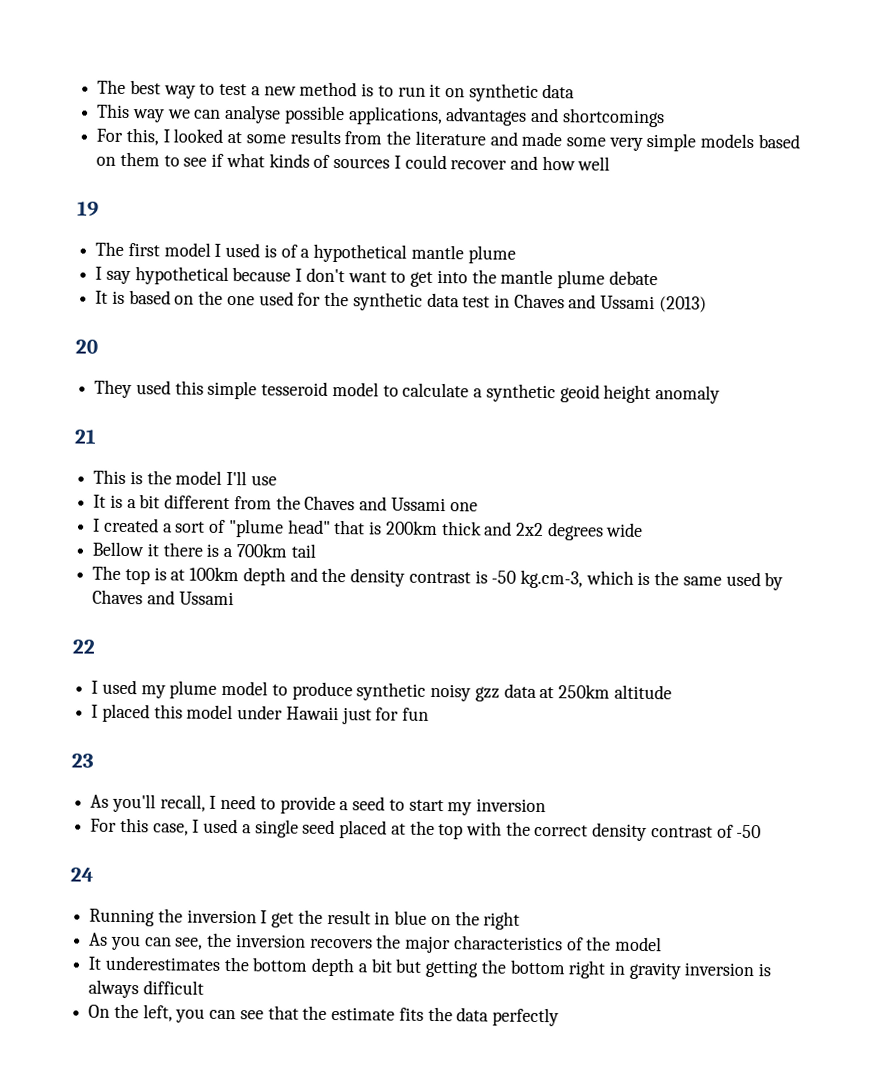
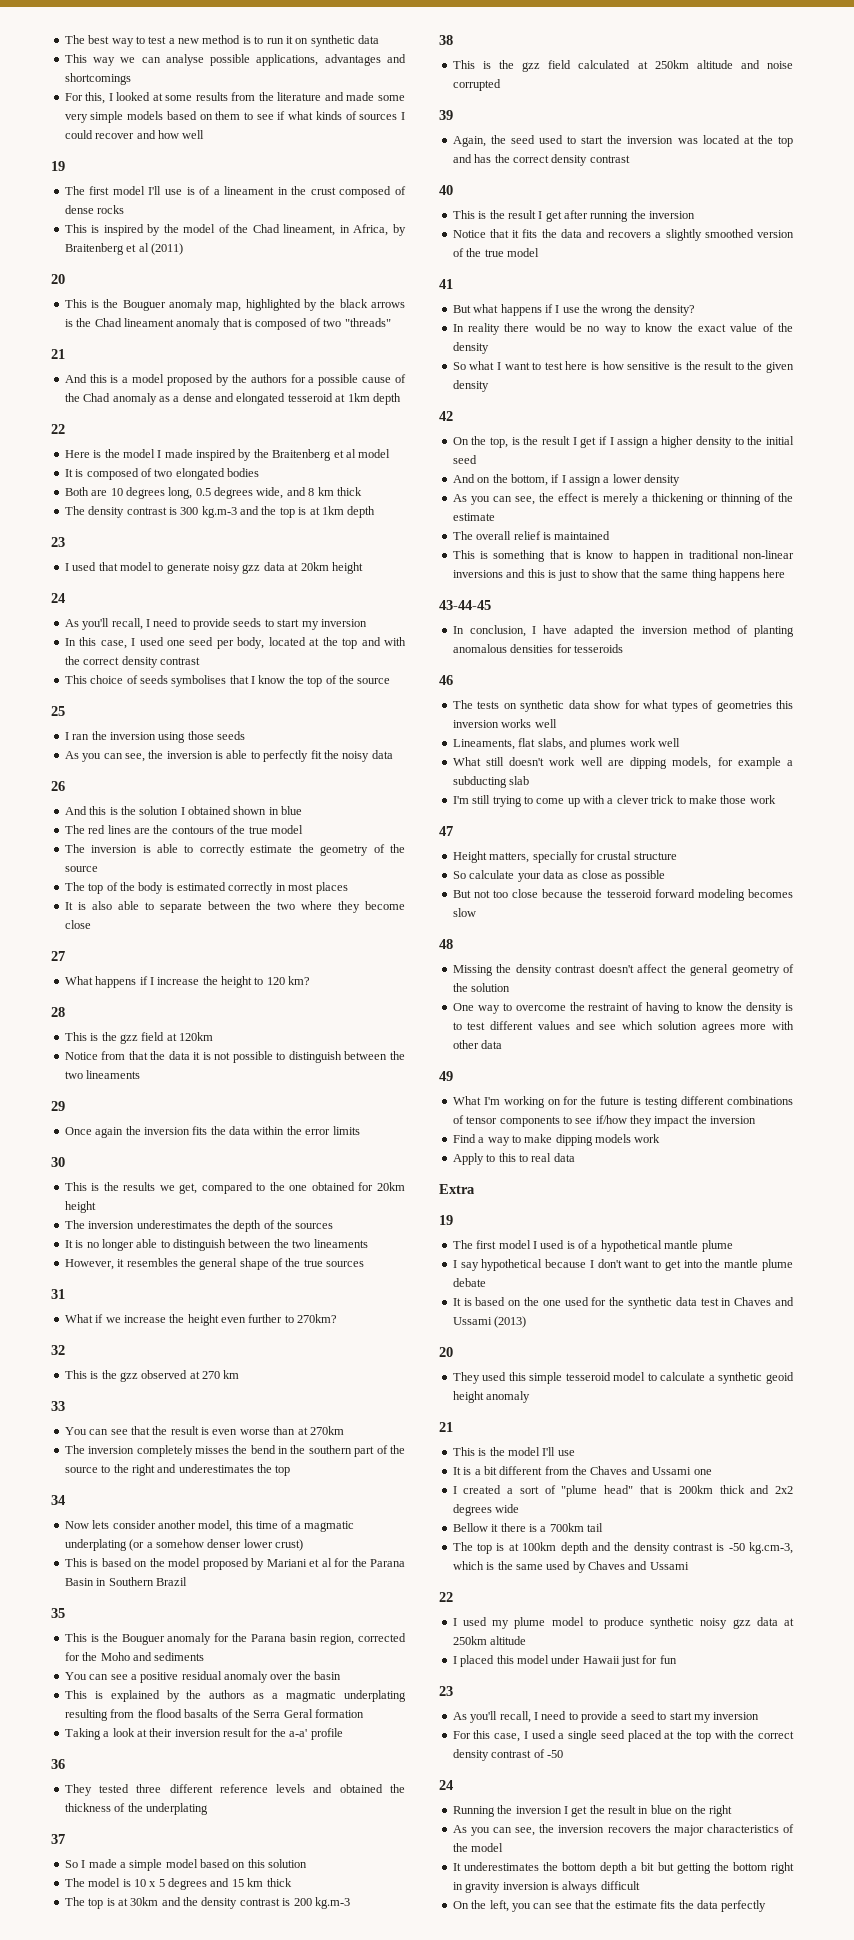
+ The first model I'll use is of a lineament in the crust composed of dense rocks
+ This is inspired by the model of the Chad lineament, in Africa, by Braitenberg et al (2011)
+ 20
+ This is the Bouguer anomaly map, highlighted by the black arrows is the Chad lineament anomaly that is composed of two "threads"
+ 21
+ And this is a model proposed by the authors for a possible cause of the Chad anomaly as a dense and elongated tesseroid at 1km depth
+ 22
+ Here is the model I made inspired by the Braitenberg et al model
+ It is composed of two elongated bodies
+ Both are 10 degrees long, 0.5 degrees wide, and 8 km thick
+ The density contrast is 300 kg.m-3 and the top is at 1km depth
+ 23
+ I used that model to generate noisy gzz data at 20km height
+ 24
+ As you'll recall, I need to provide seeds to start my inversion
+ In this case, I used one seed per body, located at the top and with the correct density contrast
+ This choice of seeds symbolises that I know the top of the source
+ 25
+ I ran the inversion using those seeds
+ As you can see, the inversion is able to perfectly fit the noisy data
+ 26
+ And this is the solution I obtained shown in blue
+ The red lines are the contours of the true model
+ The inversion is able to correctly estimate the geometry of the source
+ The top of the body is estimated correctly in most places
+ It is also able to separate between the two where they become close
+ 27
+ What happens if I increase the height to 120 km?
+ 28
+ This is the gzz field at 120km
+ Notice from that the data it is not possible to distinguish between the two lineaments
+ 29
+ Once again the inversion fits the data within the error limits
+ 30
+ This is the results we get, compared to the one obtained for 20km height
+ The inversion underestimates the depth of the sources
+ It is no longer able to distinguish between the two lineaments
+ However, it resembles the general shape of the true sources
+ 31
+ What if we increase the height even further to 270km?
+ 32
+ This is the gzz observed at 270 km
+ 33
+ You can see that the result is even worse than at 270km
+ The inversion completely misses the bend in the southern part of the source to the right and underestimates the top
+ 34
+ Now lets consider another model, this time of a magmatic underplating (or a somehow denser lower crust)
+ This is based on the model proposed by Mariani et al for the Parana Basin in Southern Brazil
+ 35
+ This is the Bouguer anomaly for the Parana basin region, corrected for the Moho and sediments
+ You can see a positive residual anomaly over the basin
+ This is explained by the authors as a magmatic underplating resulting from the flood basalts of the Serra Geral formation
+ Taking a look at their inversion result for the a-a' profile
+ 36
+ They tested three different reference levels and obtained the thickness of the underplating
+ 37
+ So I made a simple model based on this solution
+ The model is 10 x 5 degrees and 15 km thick
+ The top is at 30km and the density contrast is 200 kg.m-3
+ 38
+ This is the gzz field calculated at 250km altitude and noise corrupted
+ 39
+ Again, the seed used to start the inversion was located at the top and has the correct density contrast
+ 40
+ This is the result I get after running the inversion
+ Notice that it fits the data and recovers a slightly smoothed version of the true model
+ 41
+ But what happens if I use the wrong the density?
+ In reality there would be no way to know the exact value of the density
+ So what I want to test here is how sensitive is the result to the given density
+ 42
+ On the top, is the result I get if I assign a higher density to the initial seed
+ And on the bottom, if I assign a lower density
+ As you can see, the effect is merely a thickening or thinning of the estimate
+ The overall relief is maintained
+ This is something that is know to happen in traditional non-linear inversions and this is just to show that the same thing happens here
+ 43-44-45
+ In conclusion, I have adapted the inversion method of planting anomalous densities for tesseroids
+ 46
+ The tests on synthetic data show for what types of geometries this inversion works well
+ Lineaments, flat slabs, and plumes work well
+ What still doesn't work well are dipping models, for example a subducting slab
+ I'm still trying to come up with a clever trick to make those work
+ 47
+ Height matters, specially for crustal structure
+ So calculate your data as close as possible
+ But not too close because the tesseroid forward modeling becomes slow
+ 48
+ Missing the density contrast doesn't affect the general geometry of the solution
+ One way to overcome the restraint of having to know the density is to test different values and see which solution agrees more with other data
+ 49
+ What I'm working on for the future is testing different combinations of tensor components to see if/how they impact the inversion
+ Find a way to make dipping models work
+ Apply to this to real data
+ Extra
+ 19

